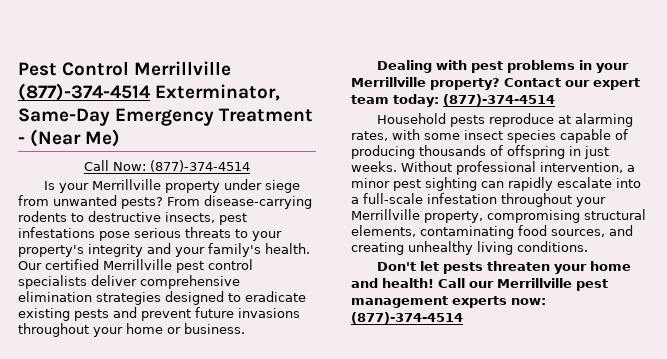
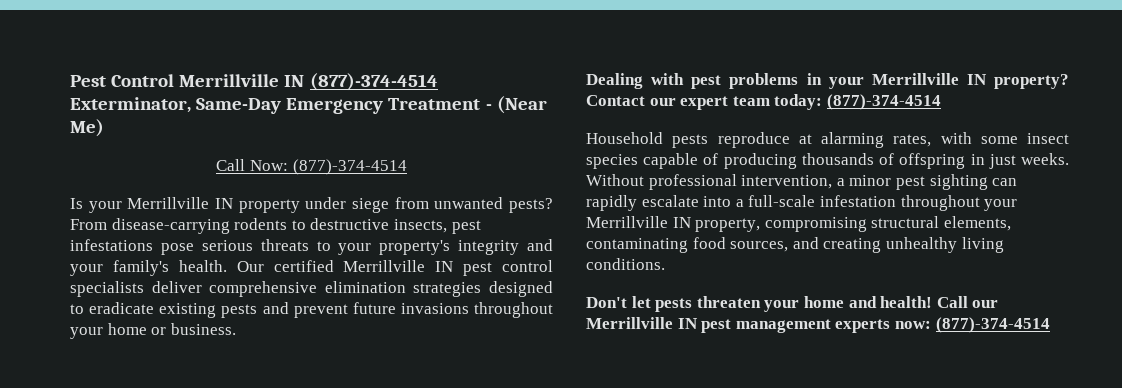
- Pest Control Merrillville (877)-374-4514 Exterminator, Same-Day Emergency Treatment - (Near Me)
+ Pest Control Merrillville IN (877)-374-4514 Exterminator, Same-Day Emergency Treatment - (Near Me)
- Is your Merrillville property under siege from unwanted pests?
+ Is your Merrillville IN property under siege from unwanted pests?
- Our certified Merrillville pest control specialists deliver comprehensive elimination strategies designed to eradicate existing pests and prevent future invasions throughout your home or business.
+ Our certified Merrillville IN pest control specialists deliver comprehensive elimination strategies designed to eradicate existing pests and prevent future invasions throughout your home or business.
- Dealing with pest problems in your Merrillville property?
+ Dealing with pest problems in your Merrillville IN property?
- Without professional intervention, a minor pest sighting can rapidly escalate into a full-scale infestation throughout your Merrillville property, compromising structural elements, contaminating food sources, and creating unhealthy living conditions.
+ Without professional intervention, a minor pest sighting can rapidly escalate into a full-scale infestation throughout your Merrillville IN property, compromising structural elements, contaminating food sources, and creating unhealthy living conditions.
- Call our Merrillville pest management experts now: (877)-374-4514
+ Call our Merrillville IN pest management experts now: (877)-374-4514

